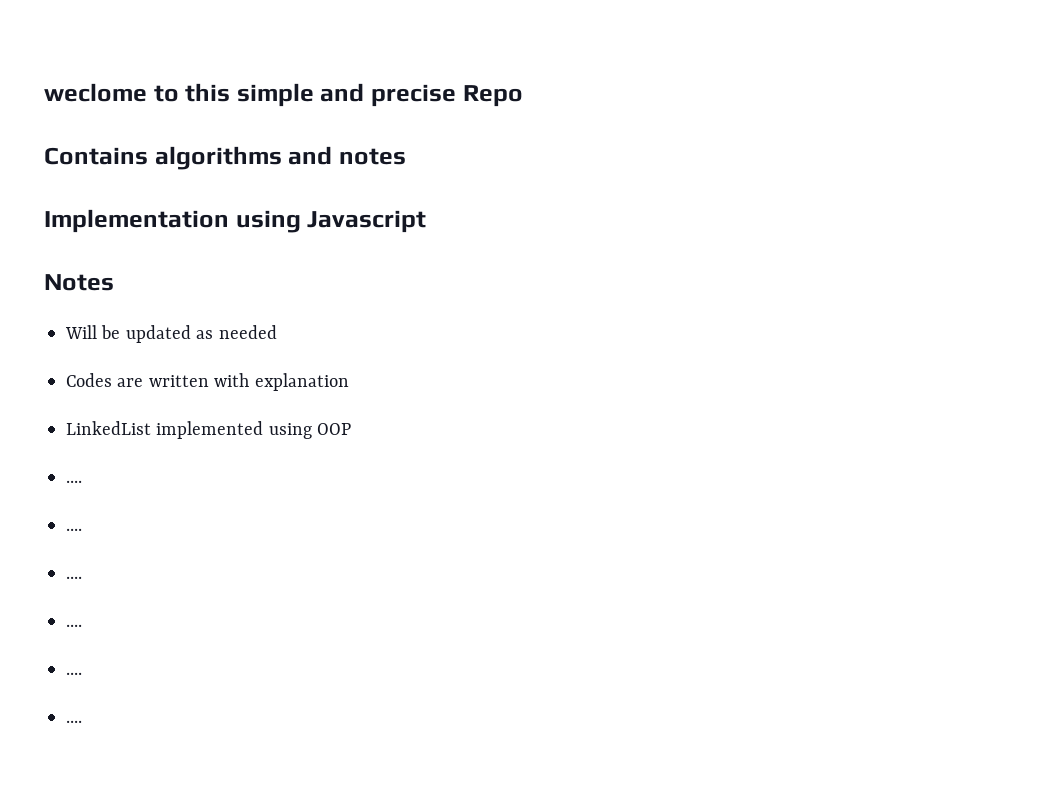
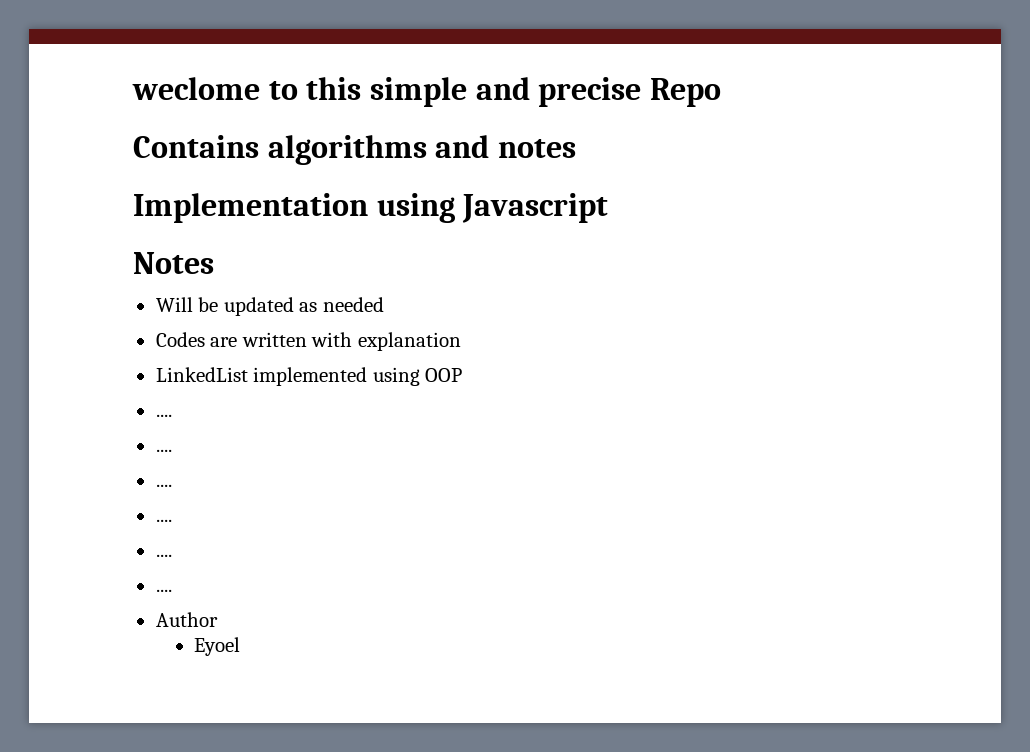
+ Author
+ Eyoel

